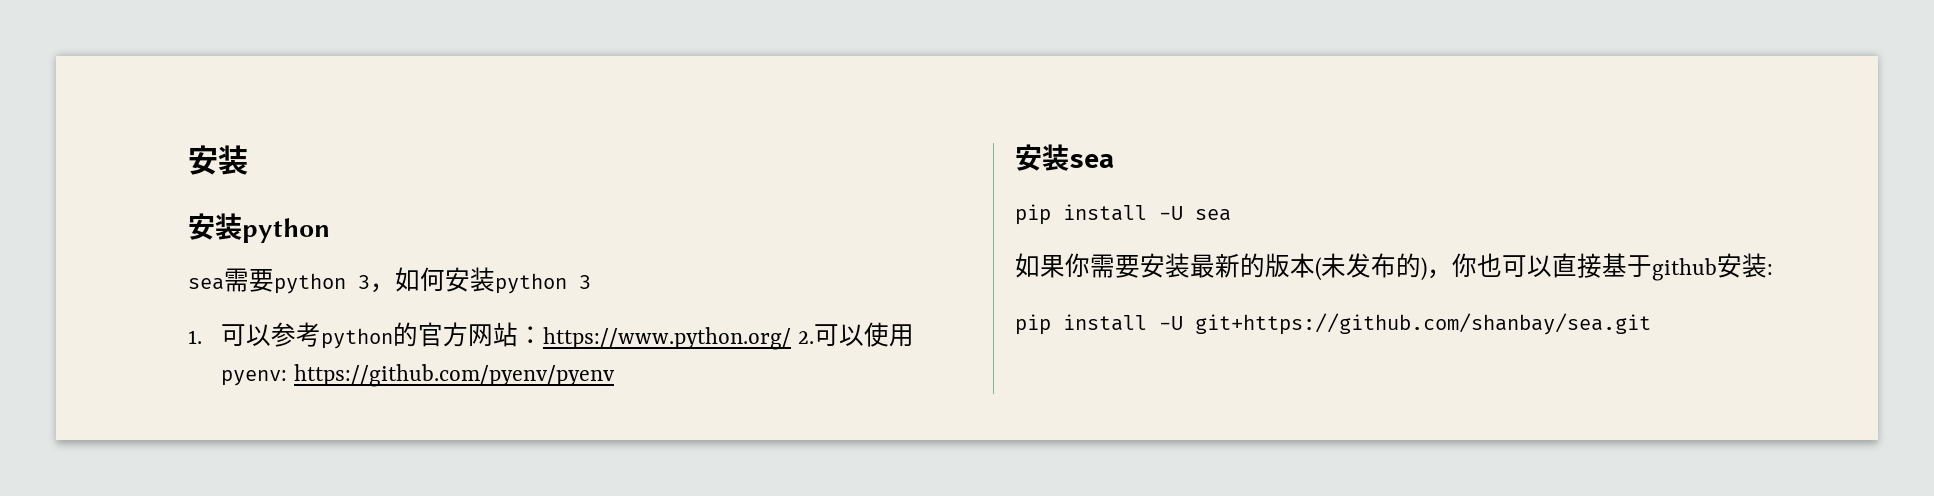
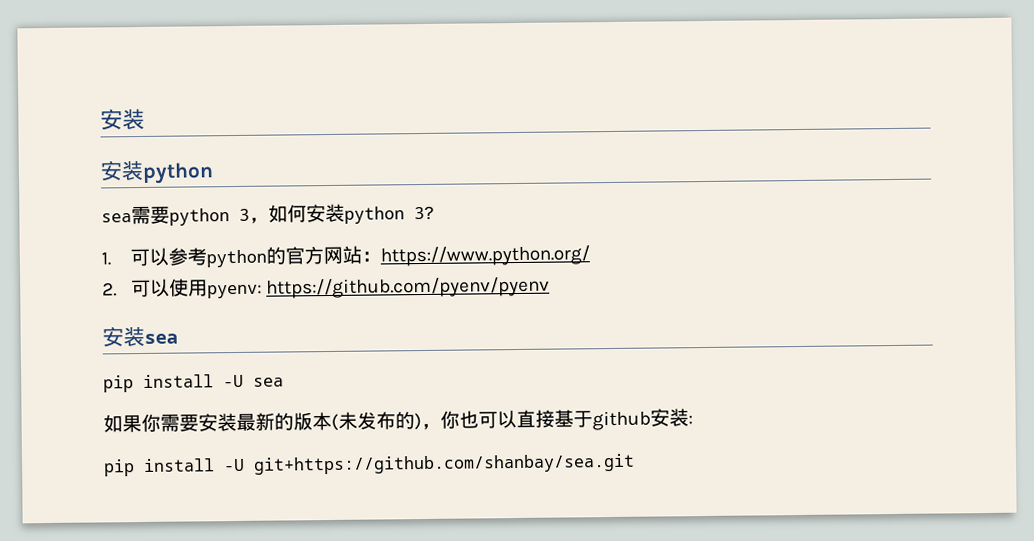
- sea需要python 3，如何安装python 3
+ sea需要python 3，如何安装python 3?
- 1.可以参考python的官方网站：https://www.python.org/ 2.可以使用pyenv: https://github.com/pyenv/pyenv
+ 1.可以参考python的官方网站：https://www.python.org/
+ 2.可以使用pyenv: https://github.com/pyenv/pyenv

